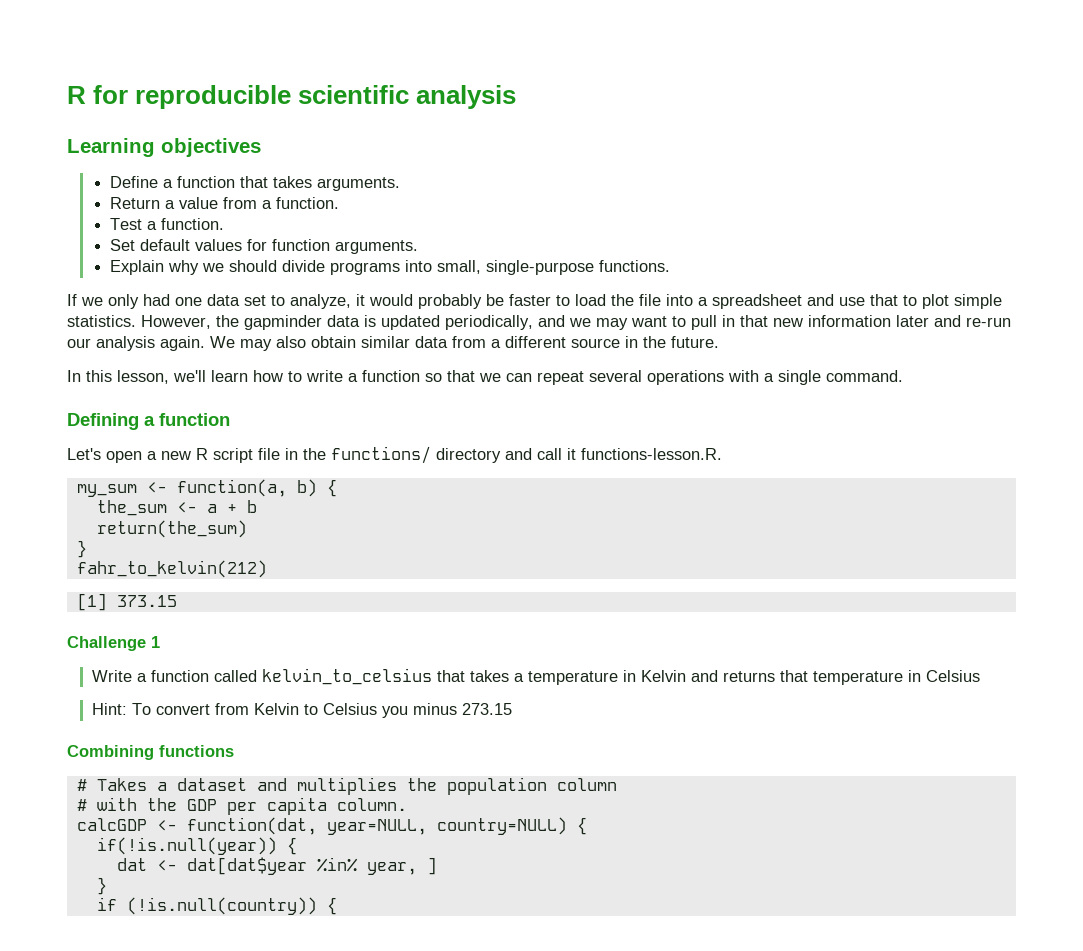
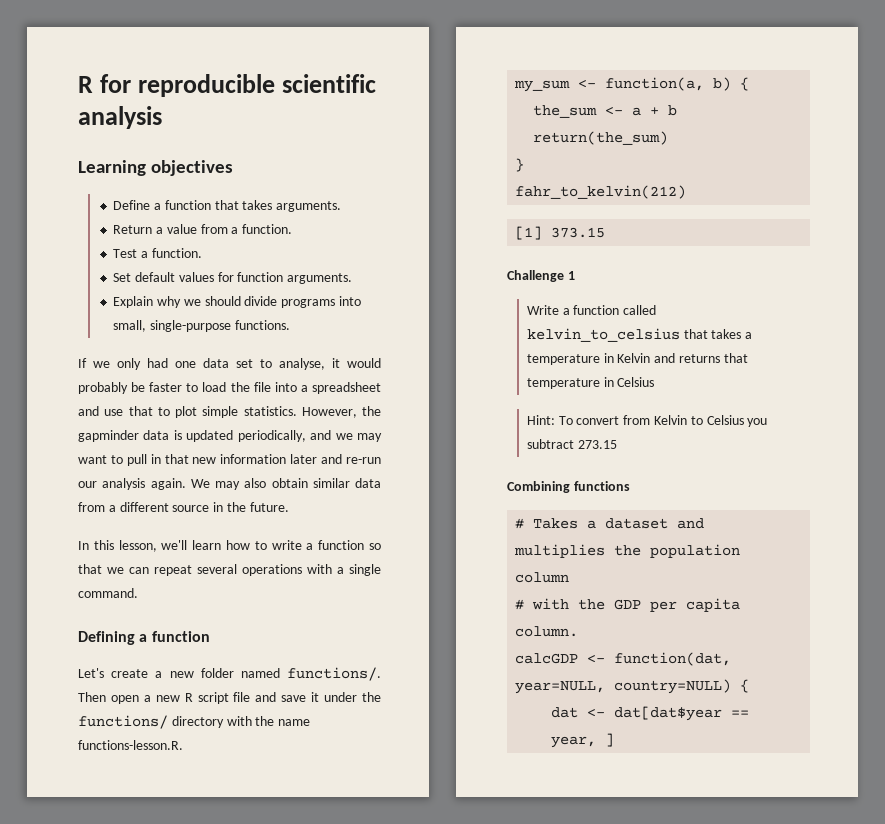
- If we only had one data set to analyze, it would probably be faster to load the file into a spreadsheet and use that to plot simple statistics.
+ If we only had one data set to analyse, it would probably be faster to load the file into a spreadsheet and use that to plot simple statistics.
- Let's open a new R script file in the functions/ directory and call it functions-lesson.R.
+ Let's create a new folder named functions/. Then open a new R script file and save it under the functions/ directory with the name functions-lesson.R.
- Hint: To convert from Kelvin to Celsius you minus 273.15
+ Hint: To convert from Kelvin to Celsius you subtract 273.15
- if(!is.null(year)) {
- dat <- dat[dat$year %in% year, ]
- }
- if (!is.null(country)) {
+ dat <- dat[dat$year == year, ]

